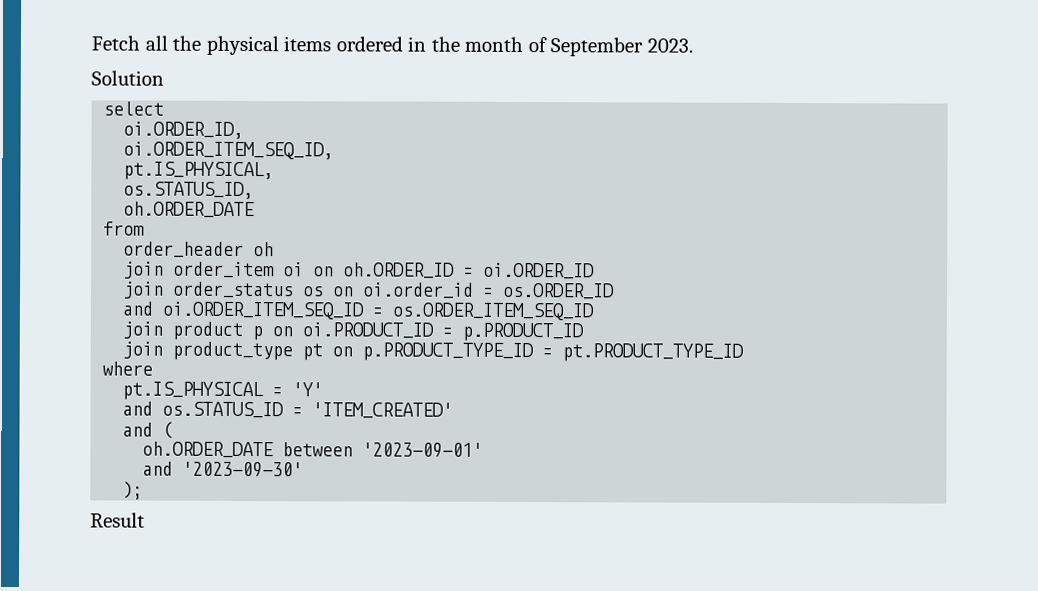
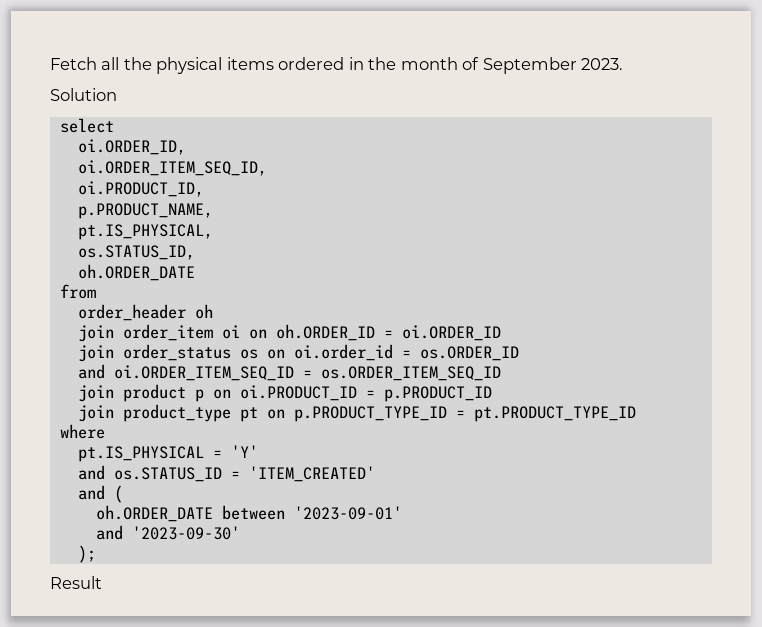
+ oi.PRODUCT_ID,
+ p.PRODUCT_NAME,

